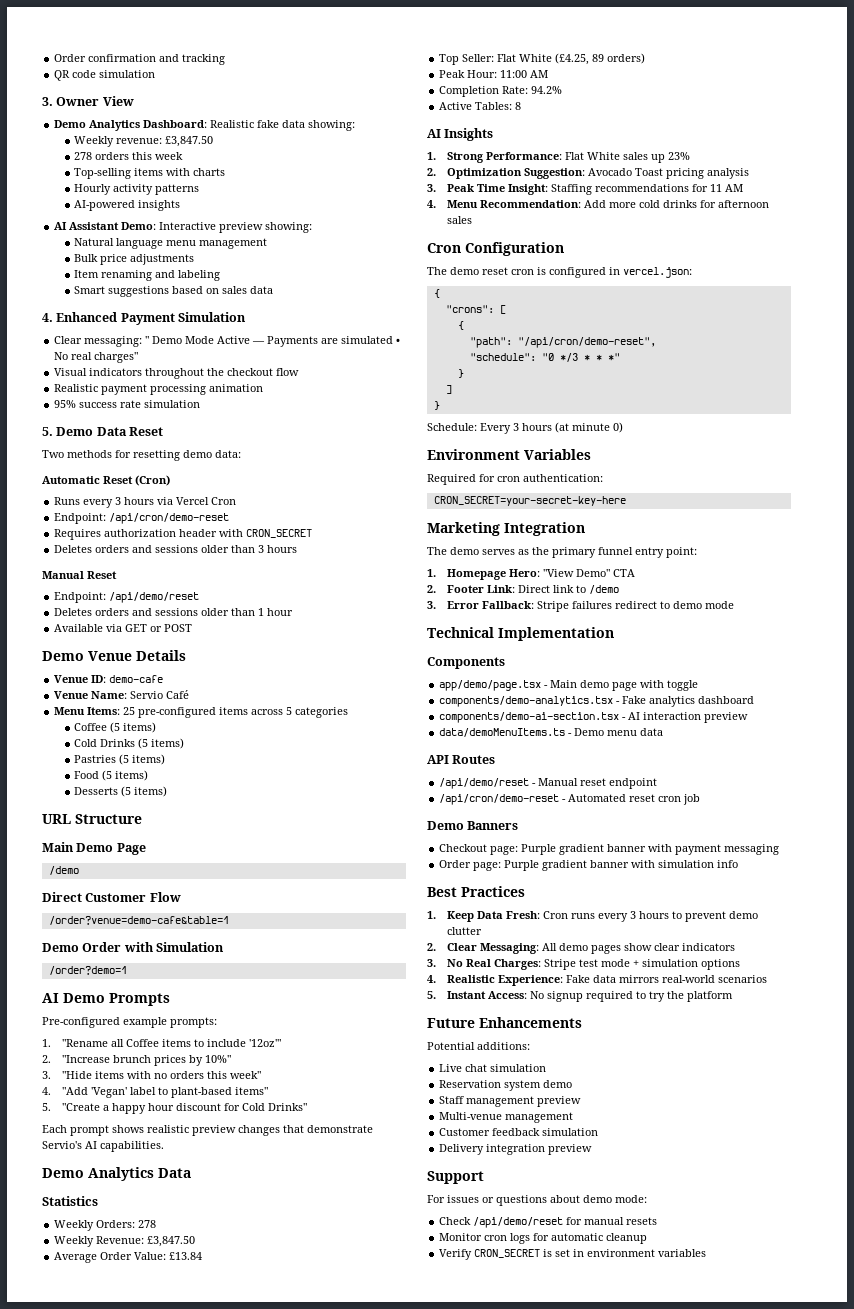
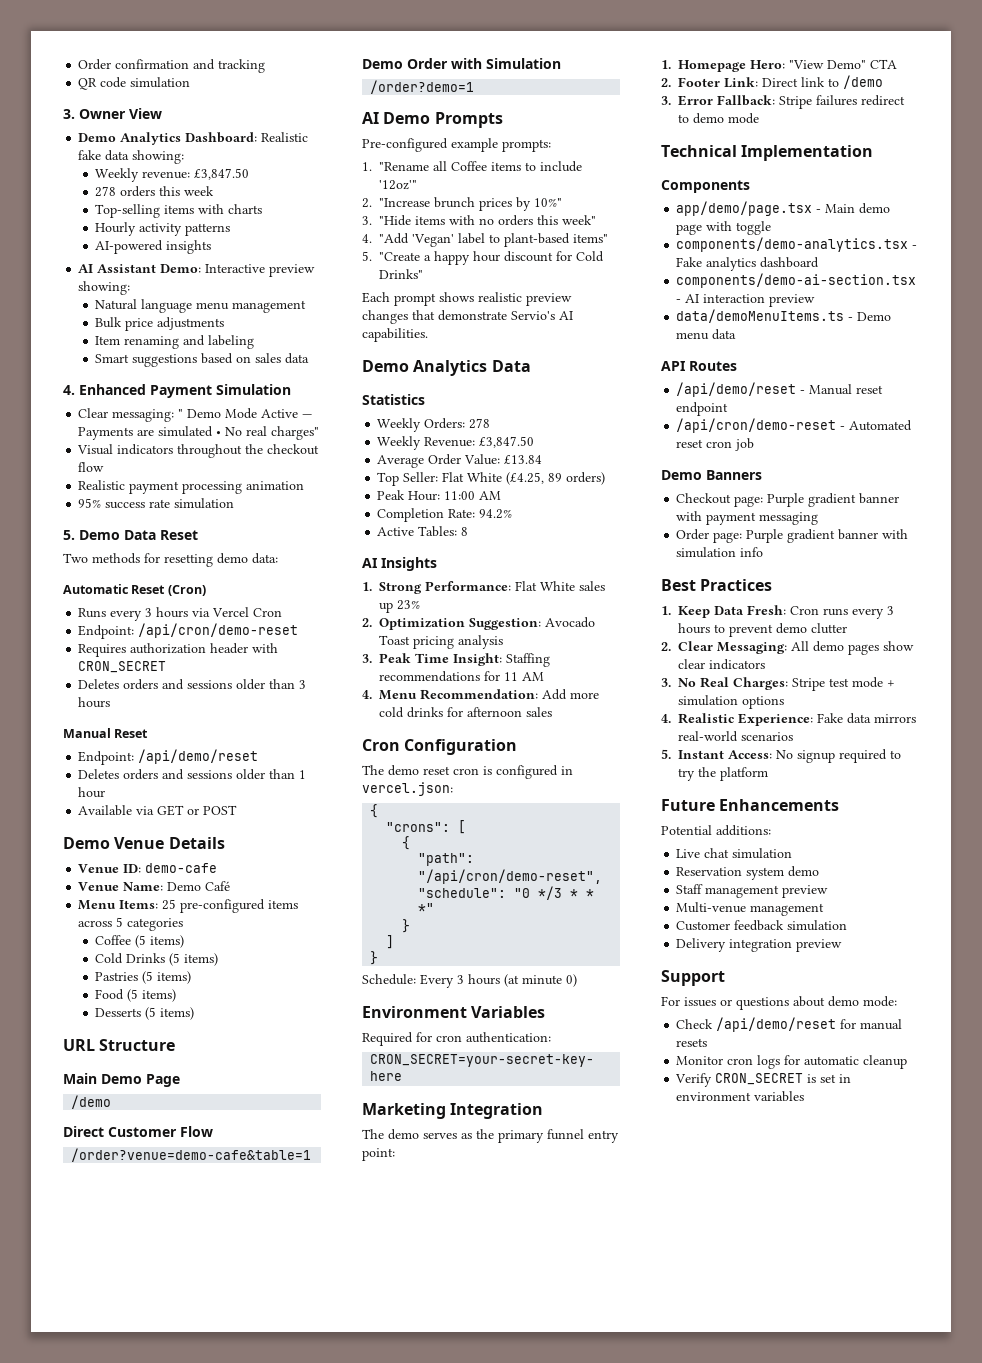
- Venue Name: Servio Café
+ Venue Name: Demo Café

